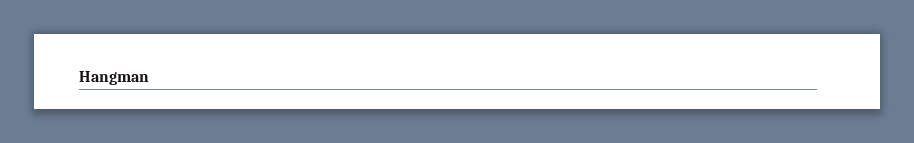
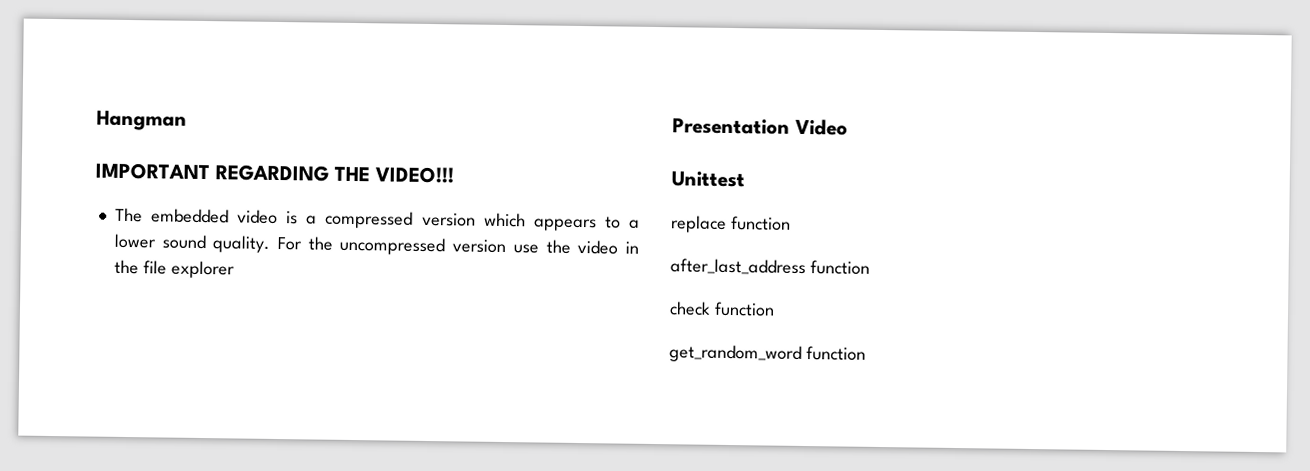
+ IMPORTANT REGARDING THE VIDEO!!!
+ The embedded video is a compressed version which appears to a lower sound quality. For the uncompressed version use the video in the file explorer
+ Presentation Video
+ Unittest
+ replace function
+ after_last_address function
+ check function
+ get_random_word function

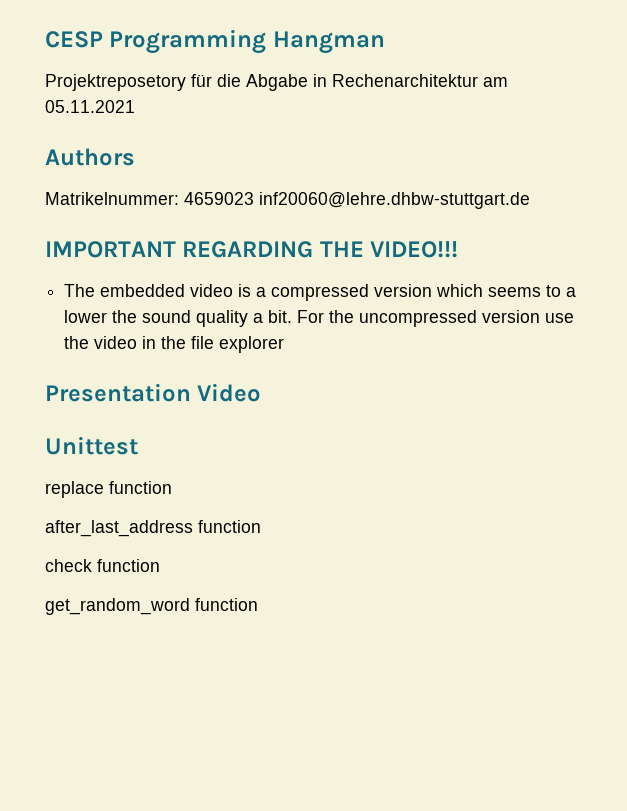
- Hangman
+ CESP Programming Hangman
+ Projektreposetory für die Abgabe in Rechenarchitektur am 05.11.2021
+ Authors
+ Matrikelnummer: 4659023 inf20060@lehre.dhbw-stuttgart.de
- The embedded video is a compressed version which appears to a lower sound quality.
+ The embedded video is a compressed version which seems to a lower the sound quality a bit.

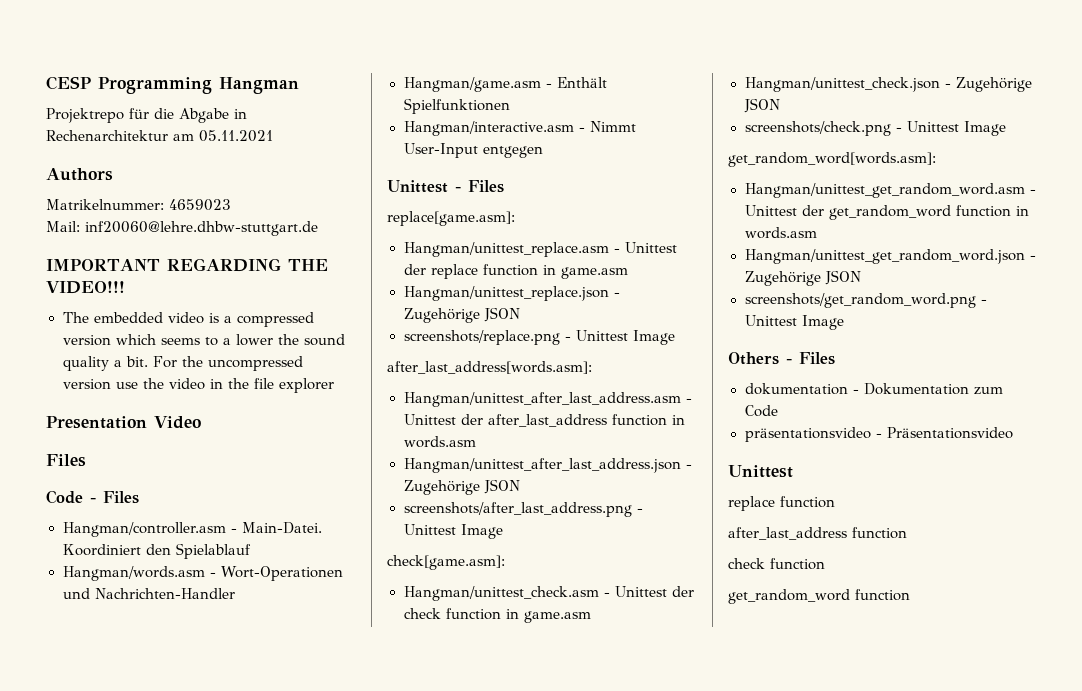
- Projektreposetory für die Abgabe in Rechenarchitektur am 05.11.2021
+ Projektrepo für die Abgabe in Rechenarchitektur am 05.11.2021
- Matrikelnummer: 4659023 inf20060@lehre.dhbw-stuttgart.de
+ Matrikelnummer: 4659023
+ Mail: inf20060@lehre.dhbw-stuttgart.de
  Presentation Video
+ Files
+ Code - Files
+ Hangman/controller.asm - Main-Datei. Koordiniert den Spielablauf
+ Hangman/words.asm - Wort-Operationen und Nachrichten-Handler
+ Hangman/game.asm - Enthält Spielfunktionen
+ Hangman/interactive.asm - Nimmt User-Input entgegen
+ Unittest - Files
+ replace[game.asm]:
+ Hangman/unittest_replace.asm - Unittest der replace function in game.asm
+ Hangman/unittest_replace.json - Zugehörige JSON
+ screenshots/replace.png - Unittest Image
+ after_last_address[words.asm]:
+ Hangman/unittest_after_last_address.asm - Unittest der after_last_address function in words.asm
+ Hangman/unittest_after_last_address.json - Zugehörige JSON
+ screenshots/after_last_address.png - Unittest Image
+ check[game.asm]:
+ Hangman/unittest_check.asm - Unittest der check function in game.asm
+ Hangman/unittest_check.json - Zugehörige JSON
+ screenshots/check.png - Unittest Image
+ get_random_word[words.asm]:
+ Hangman/unittest_get_random_word.asm - Unittest der get_random_word function in words.asm
+ Hangman/unittest_get_random_word.json - Zugehörige JSON
+ screenshots/get_random_word.png - Unittest Image
+ Others - Files
+ dokumentation - Dokumentation zum Code
+ präsentationsvideo - Präsentationsvideo

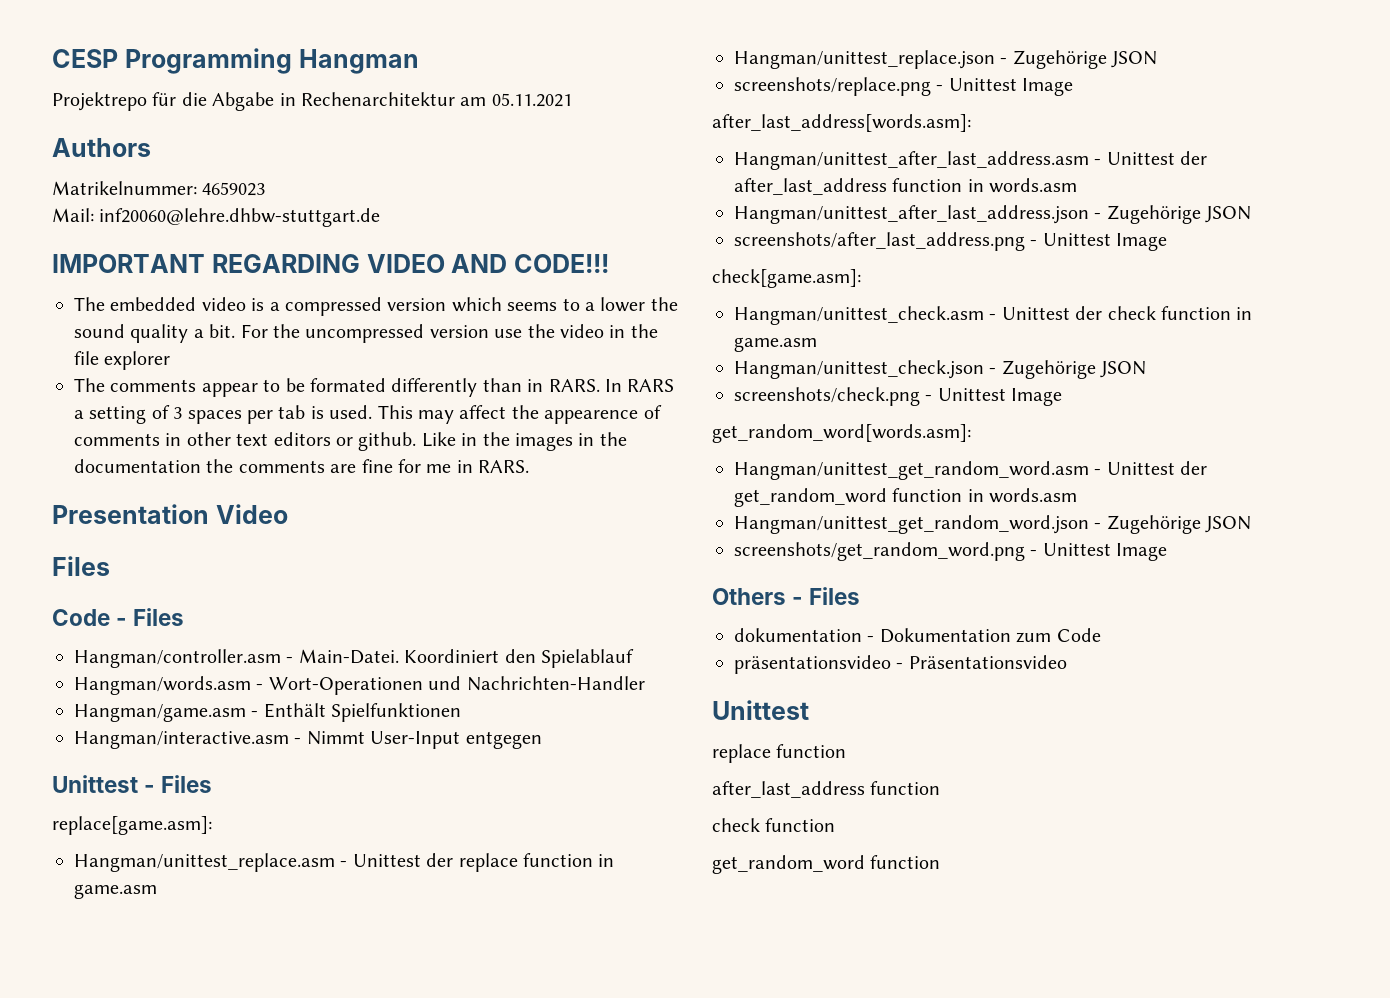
- IMPORTANT REGARDING THE VIDEO!!!
+ IMPORTANT REGARDING VIDEO AND CODE!!!
+ The comments appear to be formated differently than in RARS. In RARS a setting of 3 spaces per tab is used. This may affect the appearence of comments in other text editors or github. Like in the images in the documentation the comments are fine for me in RARS.

